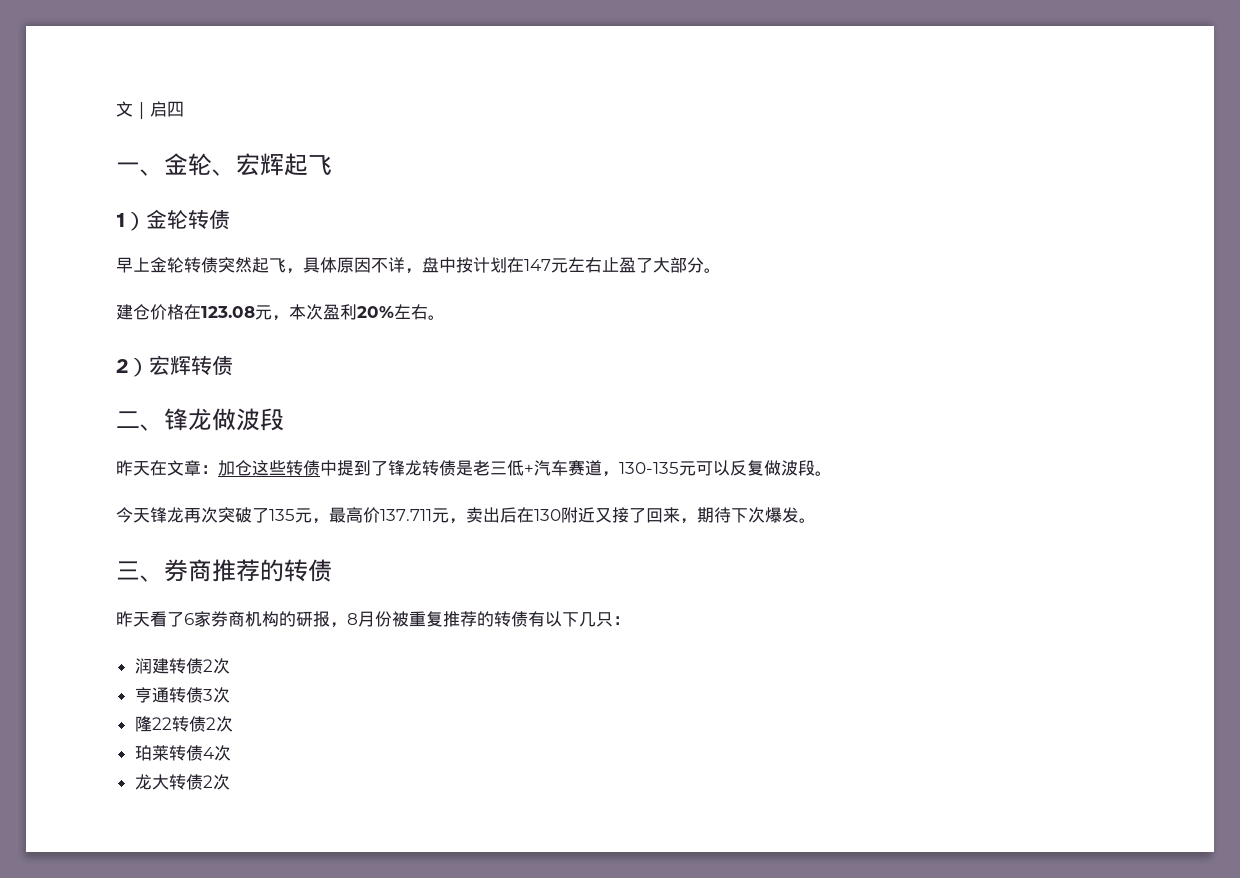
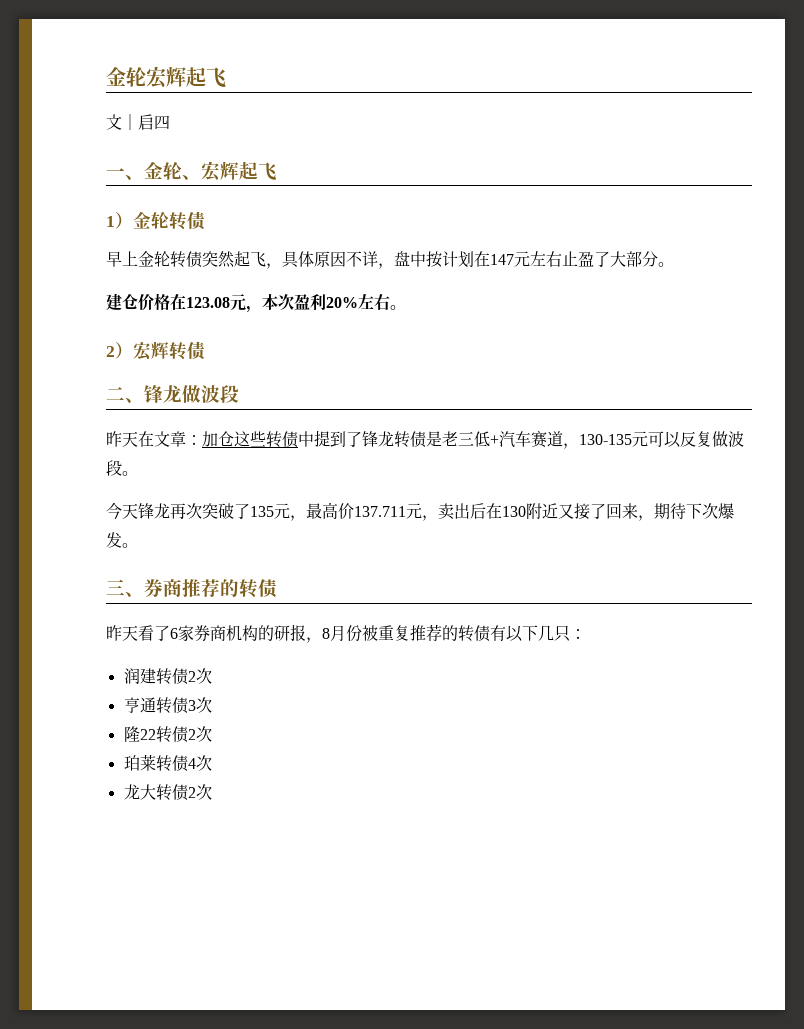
+ 金轮宏辉起飞

